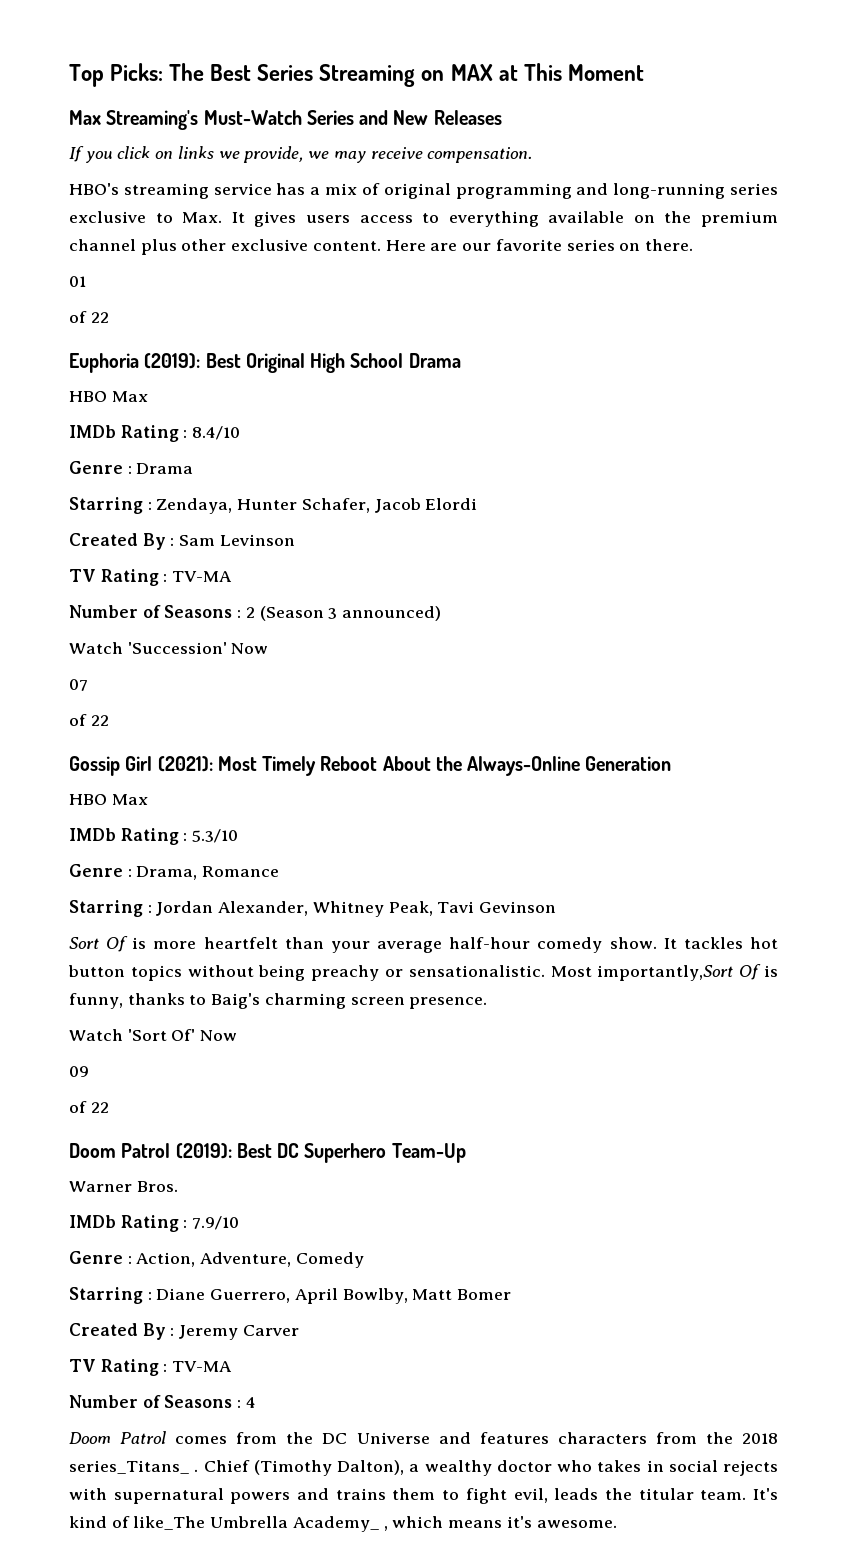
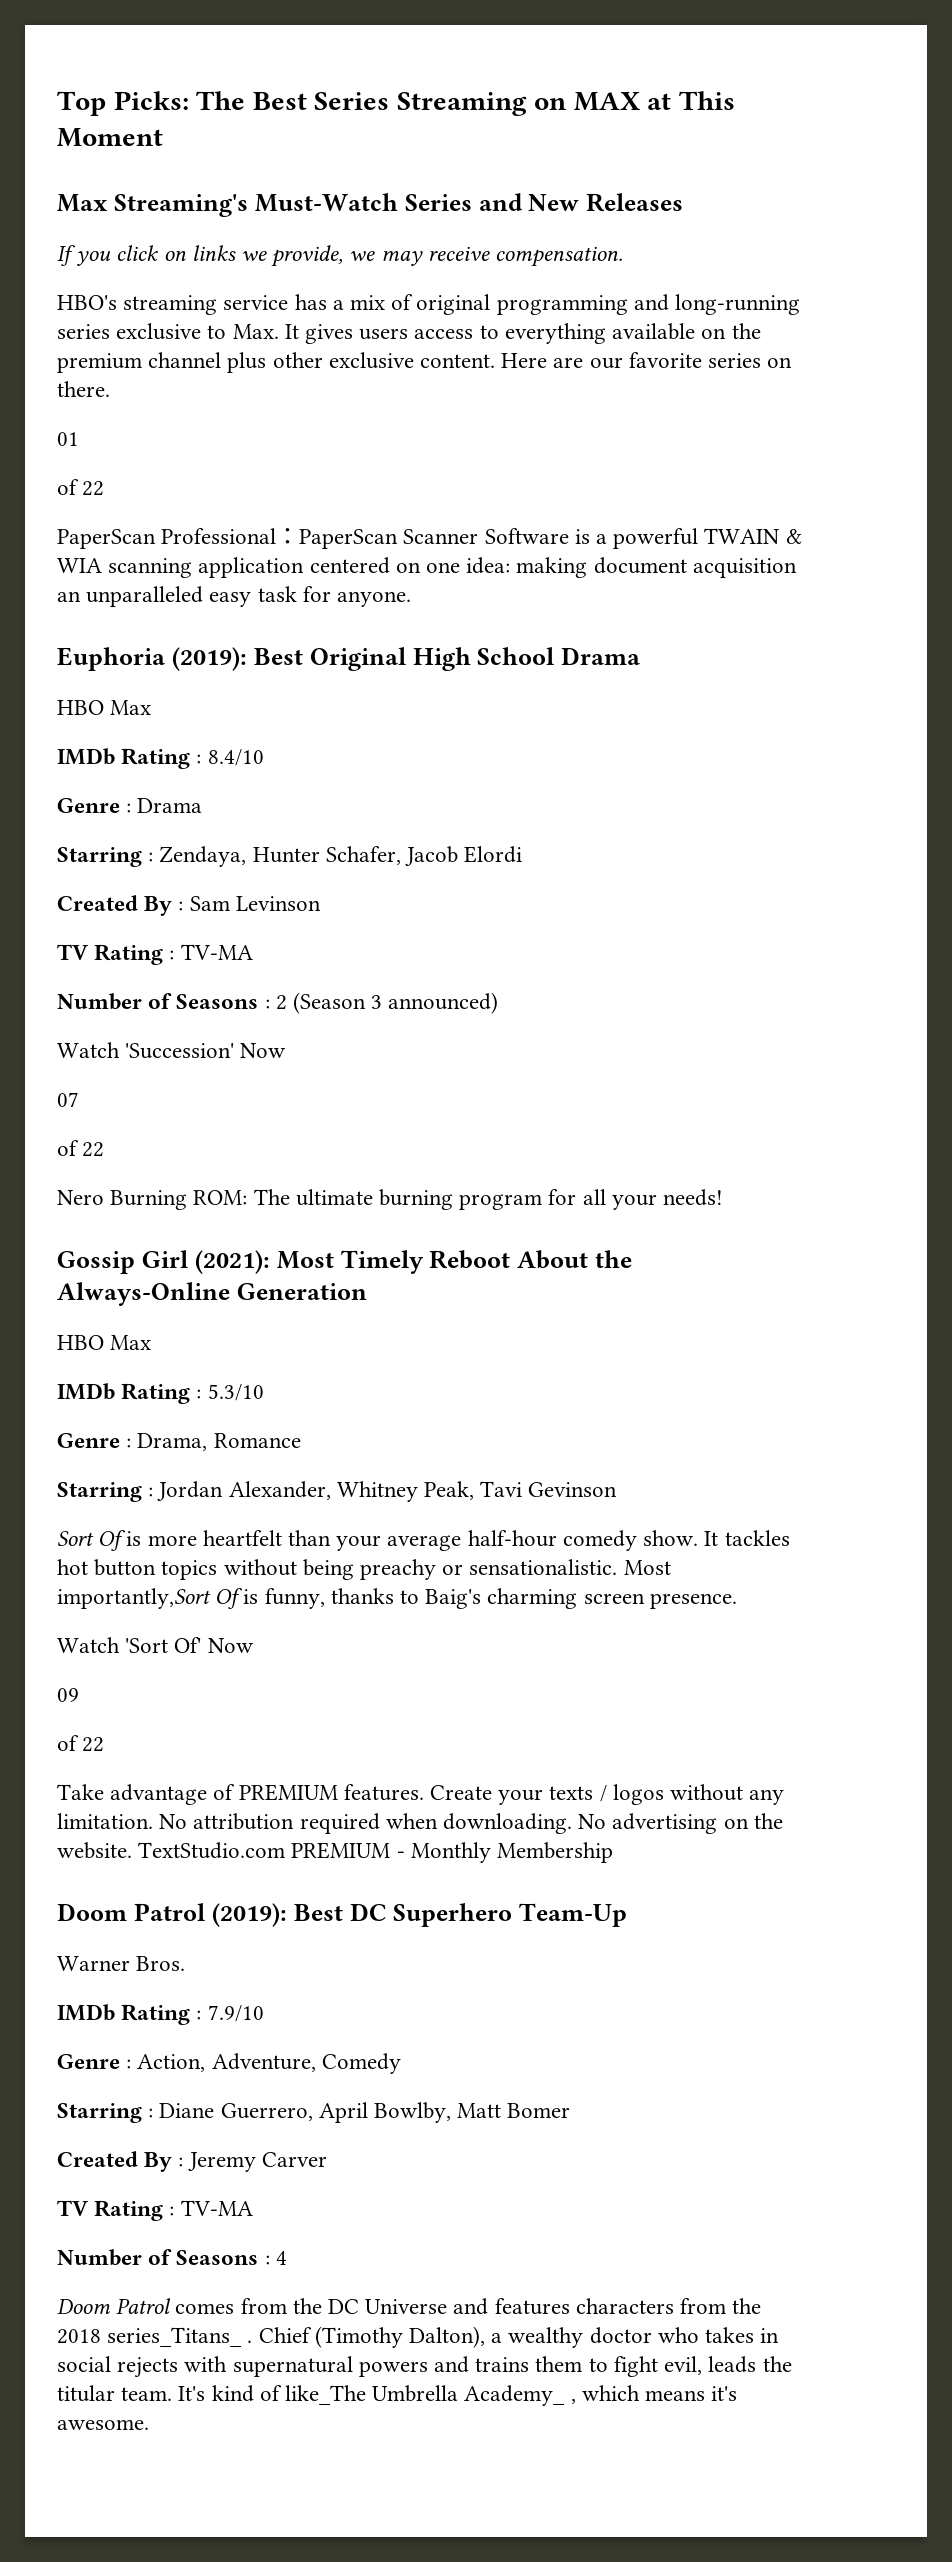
+ PaperScan Professional：PaperScan Scanner Software is a powerful TWAIN & WIA scanning application centered on one idea: making document acquisition an unparalleled easy task for anyone.
+ Nero Burning ROM: The ultimate burning program for all your needs!
+ Take advantage of PREMIUM features. Create your texts / logos without any limitation. No attribution required when downloading. No advertising on the website. TextStudio.com PREMIUM - Monthly Membership

